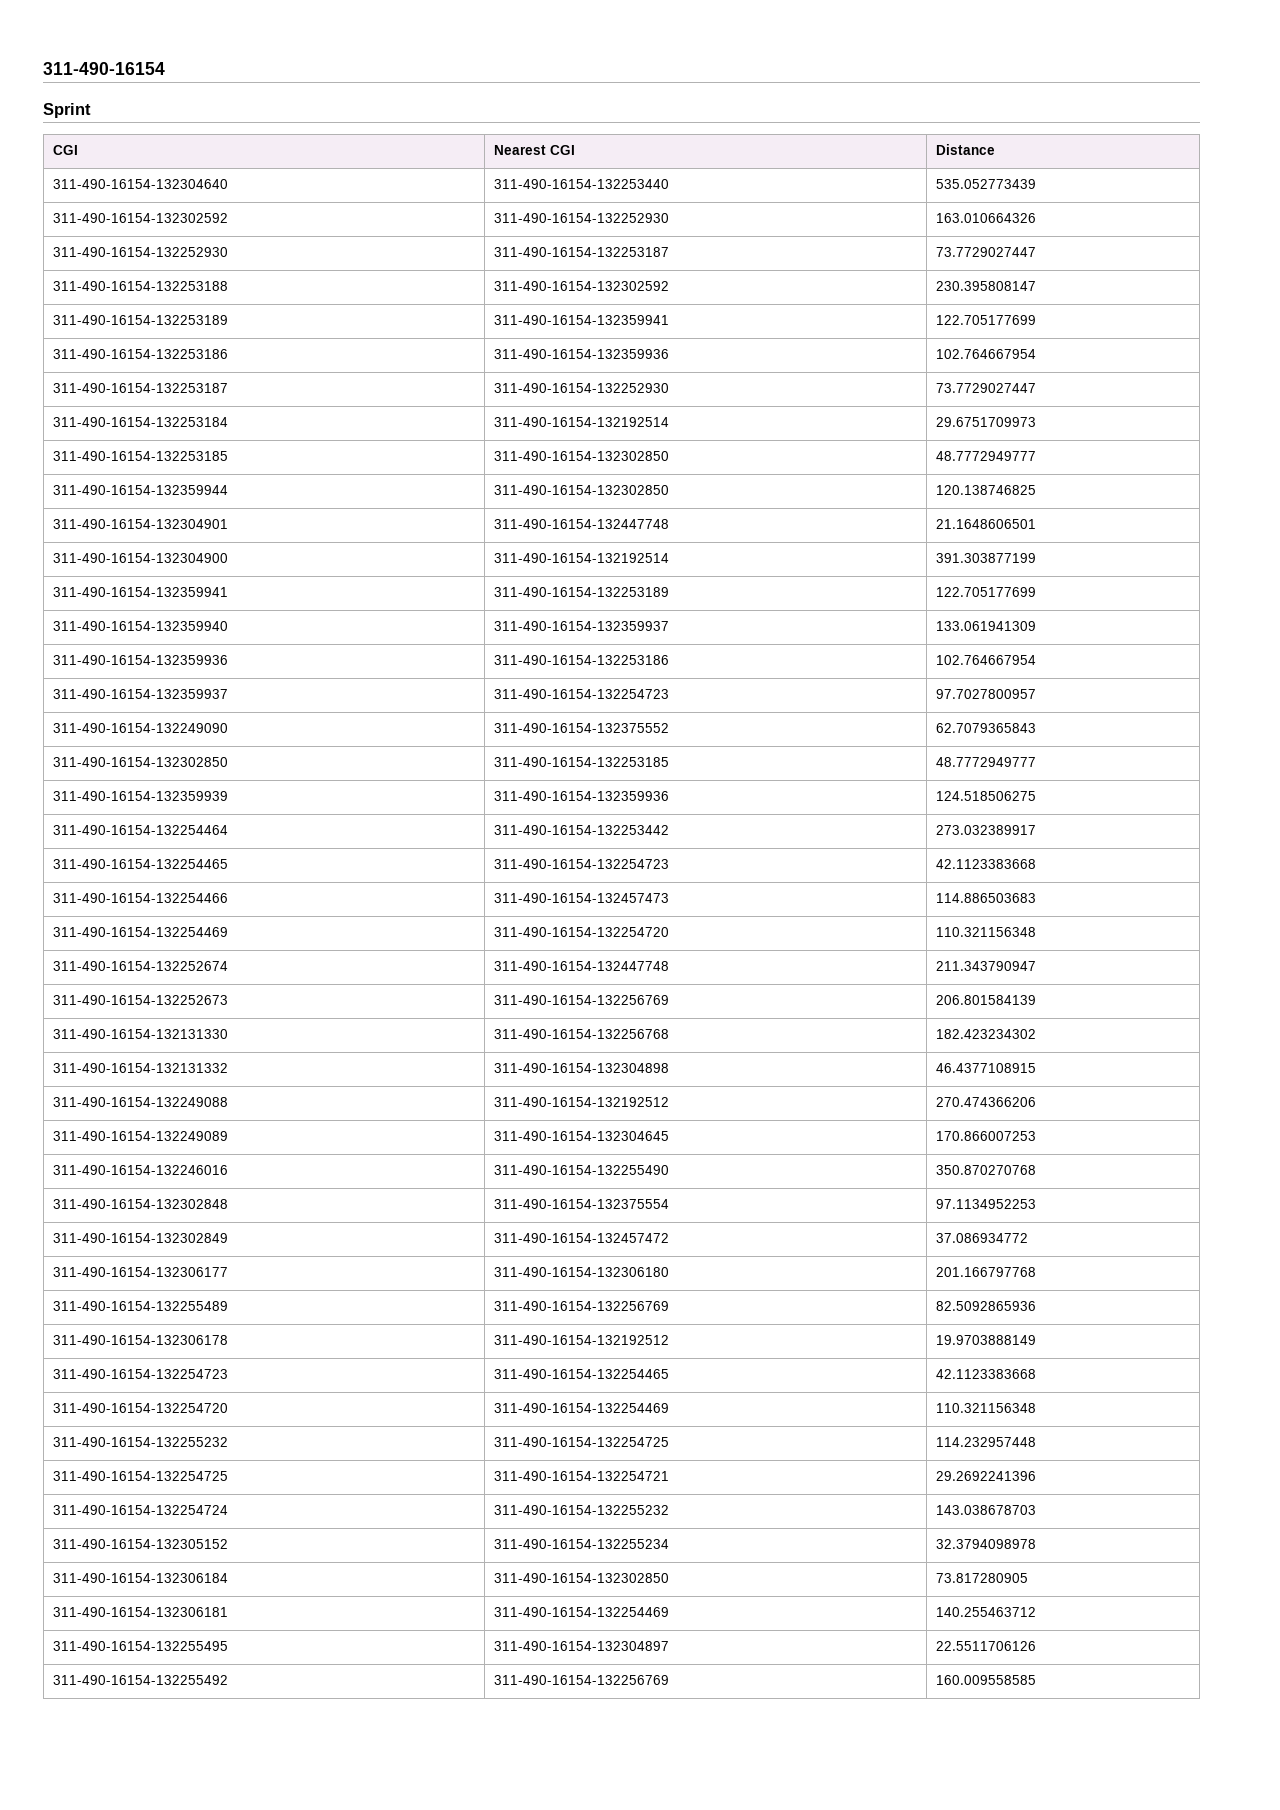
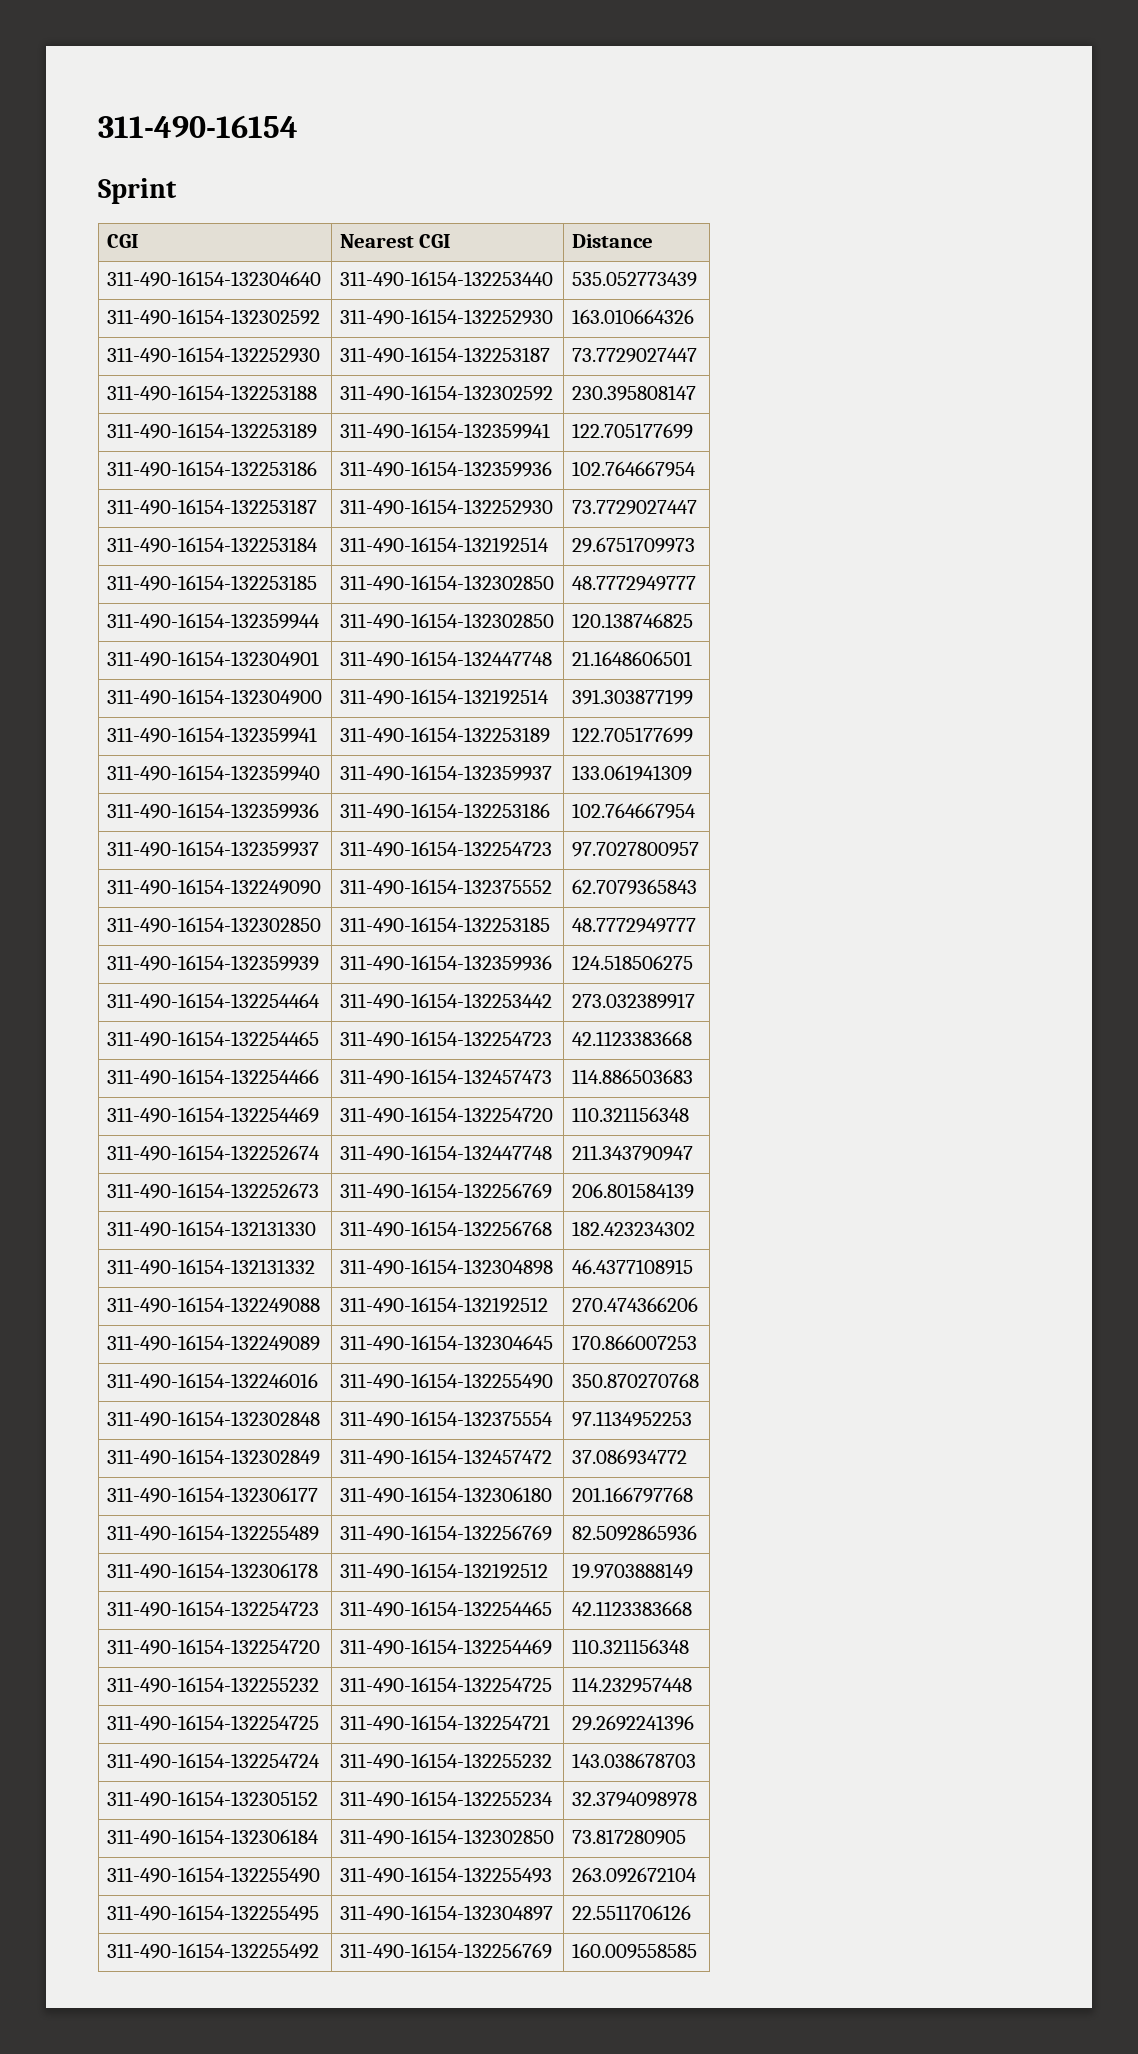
- 311-490-16154-132306181 | 311-490-16154-132254469 | 140.255463712
+ 311-490-16154-132255490 | 311-490-16154-132255493 | 263.092672104

